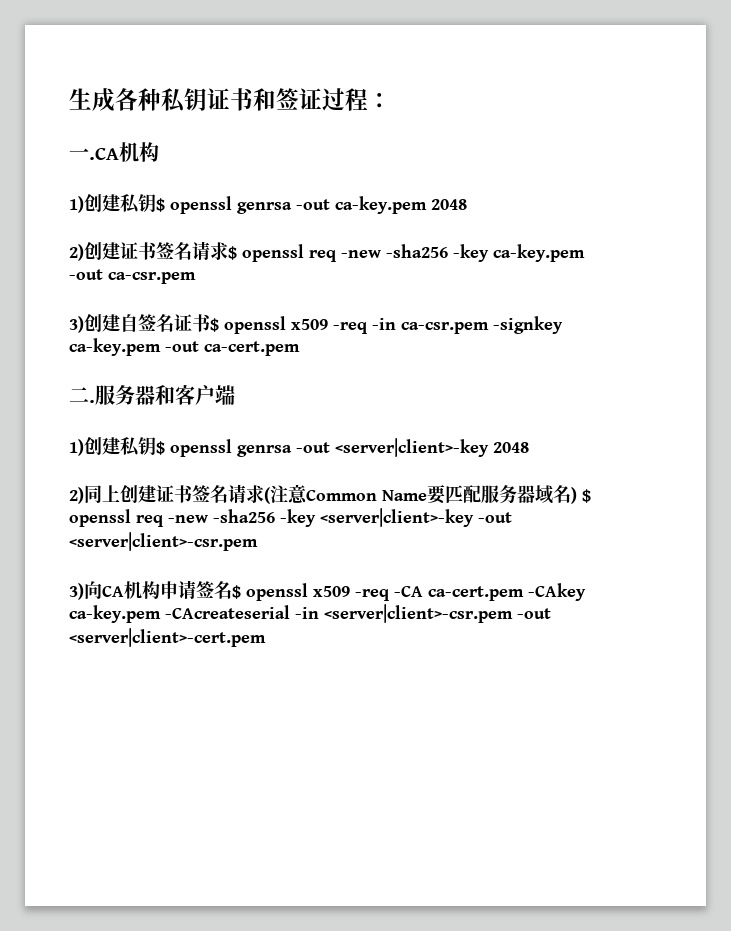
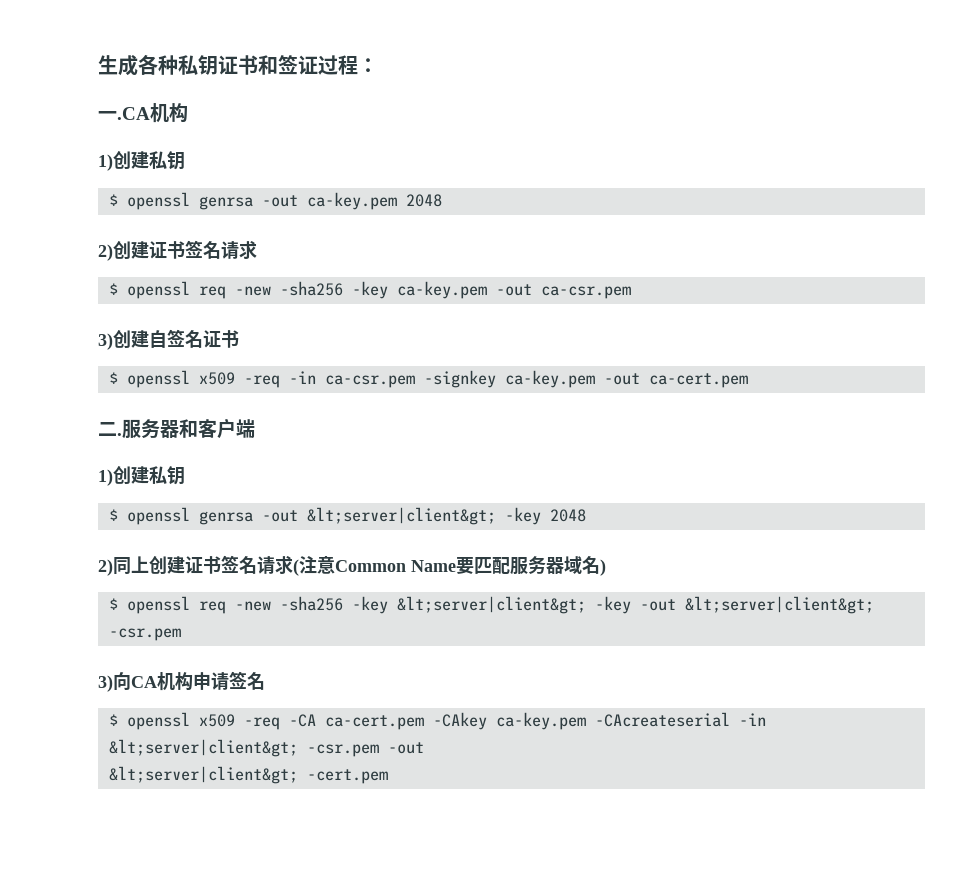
  一.CA机构
- 1)创建私钥$ openssl genrsa -out ca-key.pem 2048
+ 1)创建私钥
+ $ openssl genrsa -out ca-key.pem 2048
- 2)创建证书签名请求$ openssl req -new -sha256 -key ca-key.pem -out ca-csr.pem
+ 2)创建证书签名请求
+ $ openssl req -new -sha256 -key ca-key.pem -out ca-csr.pem
- 3)创建自签名证书$ openssl x509 -req -in ca-csr.pem -signkey ca-key.pem -out ca-cert.pem
+ 3)创建自签名证书
+ $ openssl x509 -req -in ca-csr.pem -signkey ca-key.pem -out ca-cert.pem
  服务器和客户端
- 1)创建私钥$ openssl genrsa -out <server|client>-key 2048
+ 1)创建私钥
+ $ openssl genrsa -out &lt;server|client&gt; -key 2048
- 2)同上创建证书签名请求(注意Common Name要匹配服务器域名) $ openssl req -new -sha256 -key <server|client>-key -out <server|client>-csr.pem
+ 2)同上创建证书签名请求(注意Common Name要匹配服务器域名)
+ $ openssl req -new -sha256 -key &lt;server|client&gt; -key -out &lt;server|client&gt; -csr.pem
- 3)向CA机构申请签名$ openssl x509 -req -CA ca-cert.pem -CAkey ca-key.pem -CAcreateserial -in <server|client>-csr.pem -out <server|client>-cert.pem
+ 3)向CA机构申请签名
+ $ openssl x509 -req -CA ca-cert.pem -CAkey ca-key.pem -CAcreateserial -in &lt;server|client&gt; -csr.pem -out
+ &lt;server|client&gt; -cert.pem

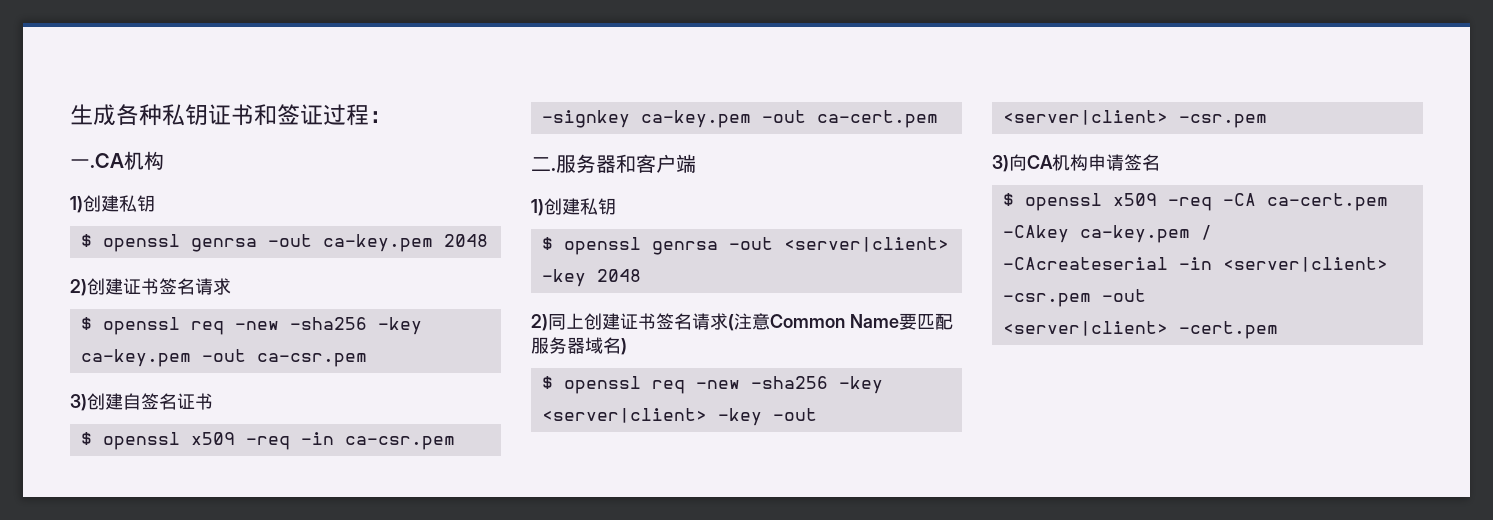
- $ openssl genrsa -out &lt;server|client&gt; -key 2048
+ $ openssl genrsa -out <server|client> -key 2048
- $ openssl req -new -sha256 -key &lt;server|client&gt; -key -out &lt;server|client&gt; -csr.pem
+ $ openssl req -new -sha256 -key <server|client> -key -out <server|client> -csr.pem
- $ openssl x509 -req -CA ca-cert.pem -CAkey ca-key.pem -CAcreateserial -in &lt;server|client&gt; -csr.pem -out
+ $ openssl x509 -req -CA ca-cert.pem -CAkey ca-key.pem /
+ -CAcreateserial -in <server|client> -csr.pem -out
- &lt;server|client&gt; -cert.pem
+ <server|client> -cert.pem

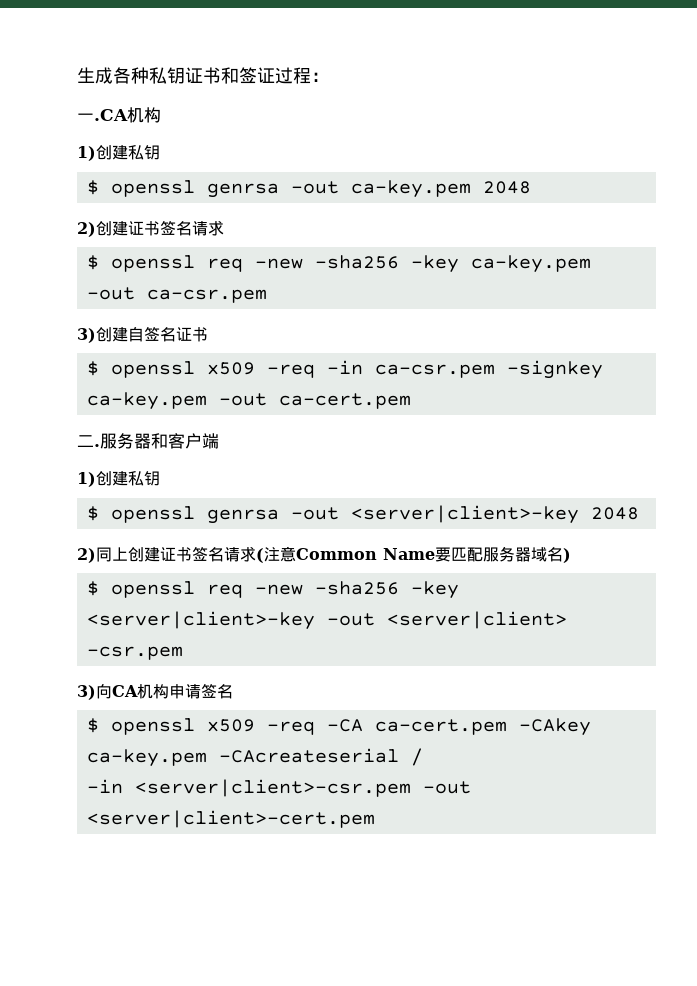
- $ openssl genrsa -out <server|client> -key 2048
+ $ openssl genrsa -out <server|client>-key 2048
- $ openssl req -new -sha256 -key <server|client> -key -out <server|client> -csr.pem
+ $ openssl req -new -sha256 -key <server|client>-key -out <server|client> -csr.pem
- $ openssl x509 -req -CA ca-cert.pem -CAkey ca-key.pem /
+ $ openssl x509 -req -CA ca-cert.pem -CAkey ca-key.pem -CAcreateserial /
- -CAcreateserial -in <server|client> -csr.pem -out
- <server|client> -cert.pem
+ -in <server|client>-csr.pem -out <server|client>-cert.pem

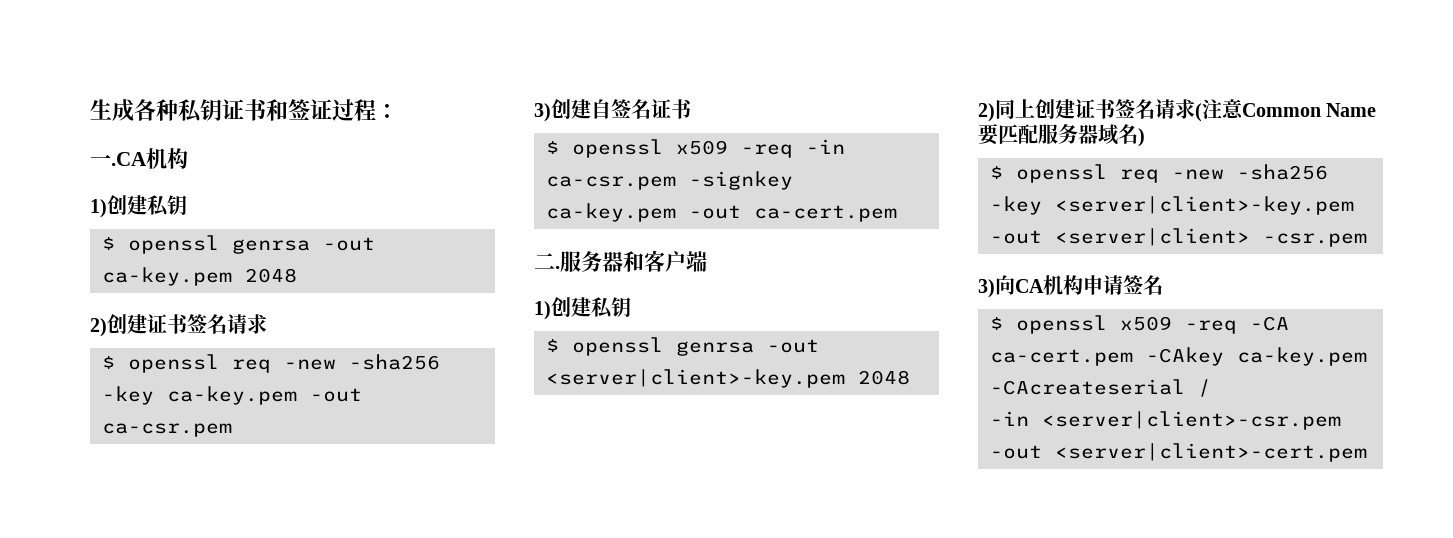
- $ openssl genrsa -out <server|client>-key 2048
+ $ openssl genrsa -out <server|client>-key.pem 2048
- $ openssl req -new -sha256 -key <server|client>-key -out <server|client> -csr.pem
+ $ openssl req -new -sha256 -key <server|client>-key.pem -out <server|client> -csr.pem

